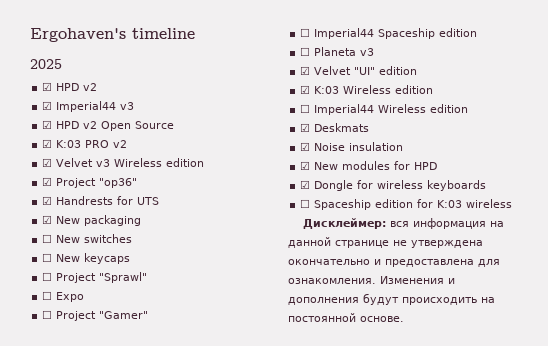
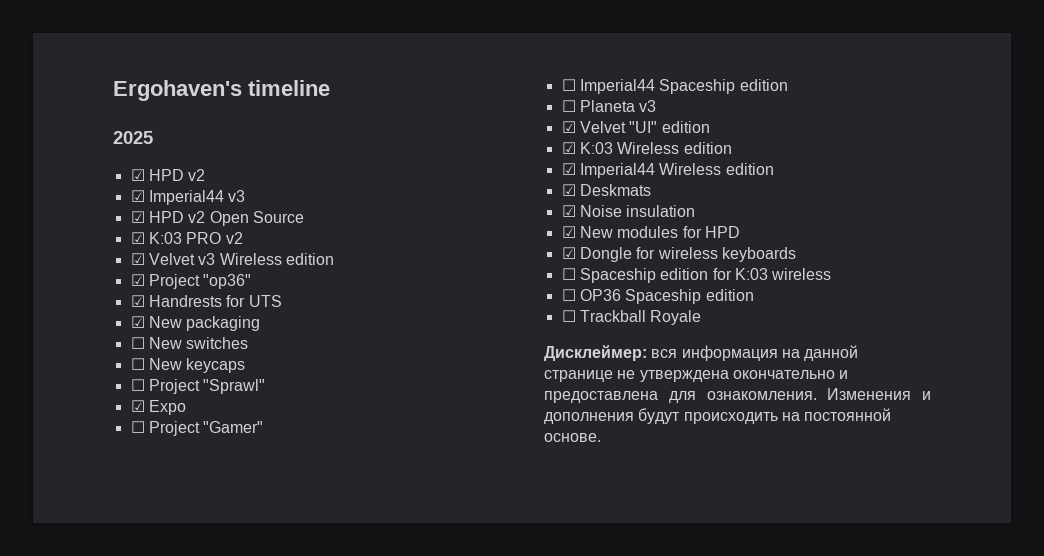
- ☐ Expo
+ ☑ Expo
- ☐ Imperial44 Wireless edition
+ ☑ Imperial44 Wireless edition
+ ☐ OP36 Spaceship edition
+ ☐ Trackball Royale

